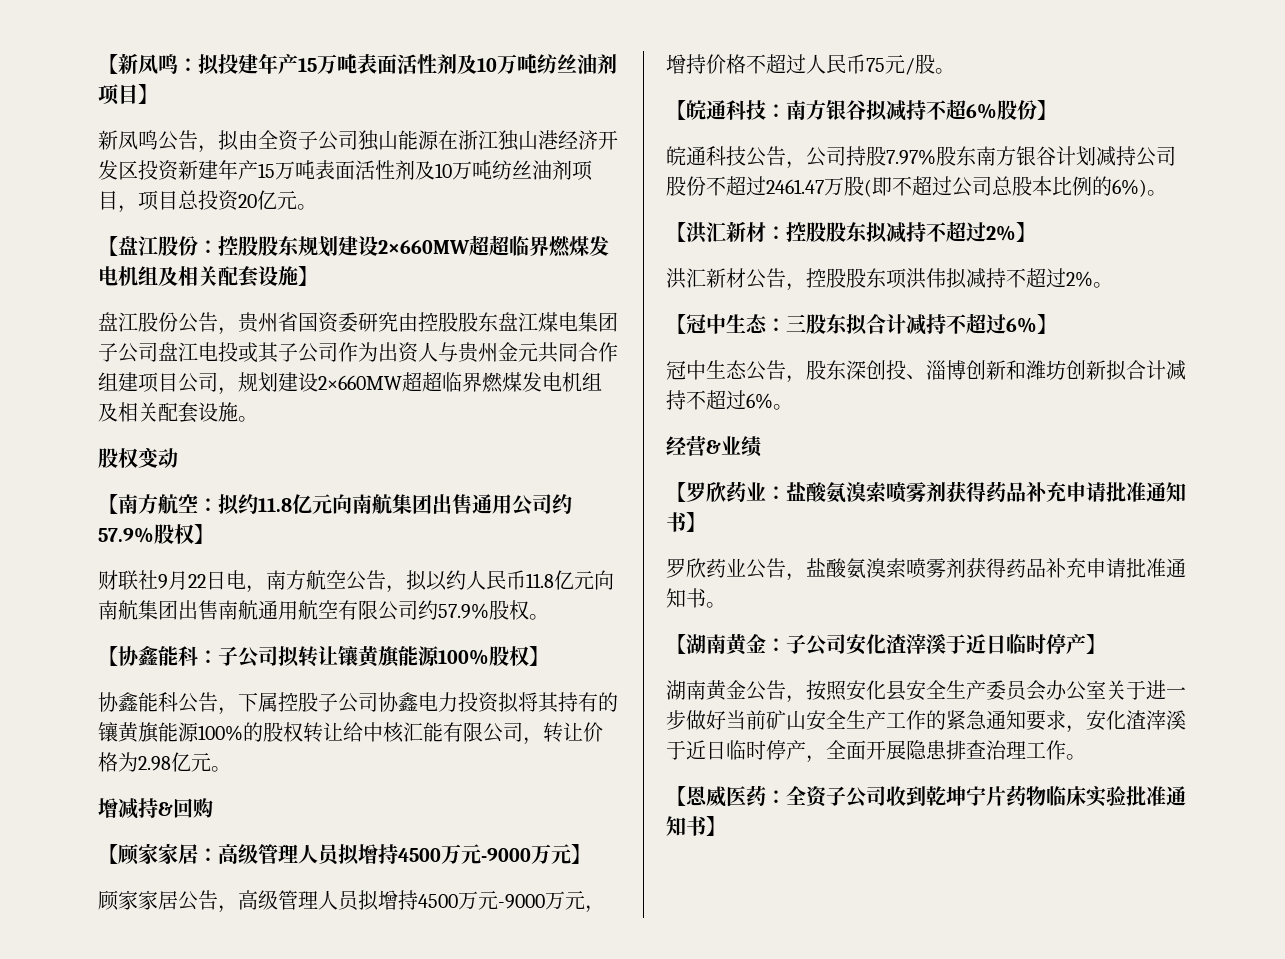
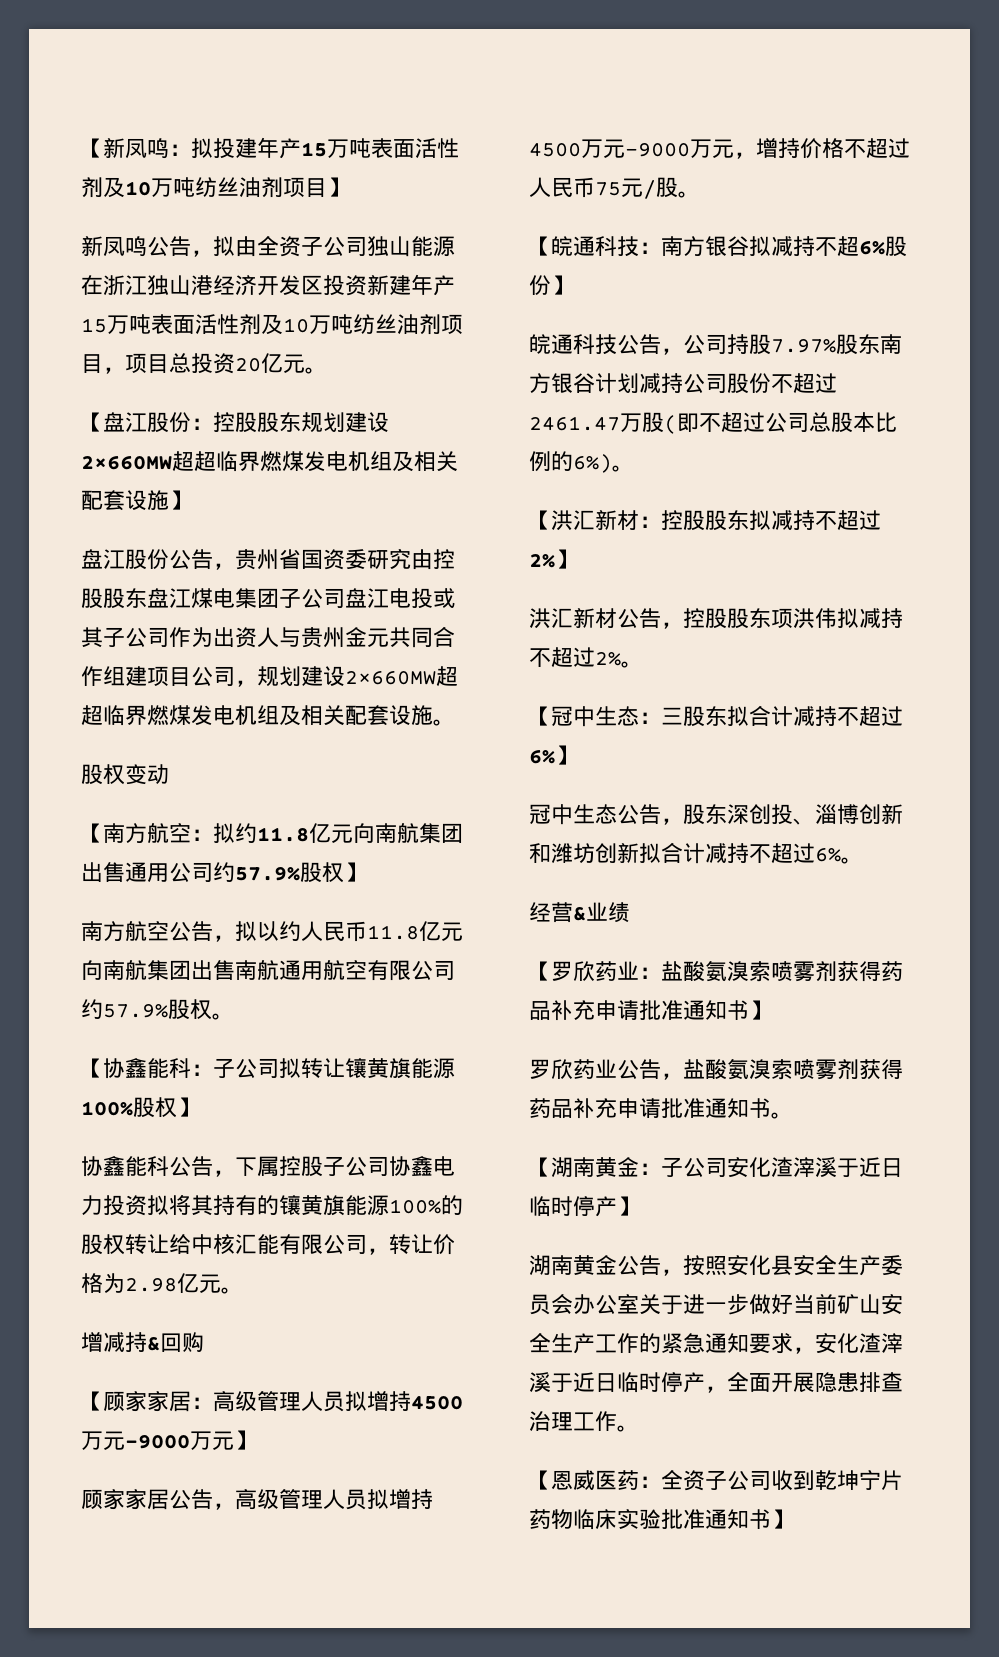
- 财联社9月22日电，南方航空公告，拟以约人民币11.8亿元向南航集团出售南航通用航空有限公司约57.9%股权。
+ 南方航空公告，拟以约人民币11.8亿元向南航集团出售南航通用航空有限公司约57.9%股权。

